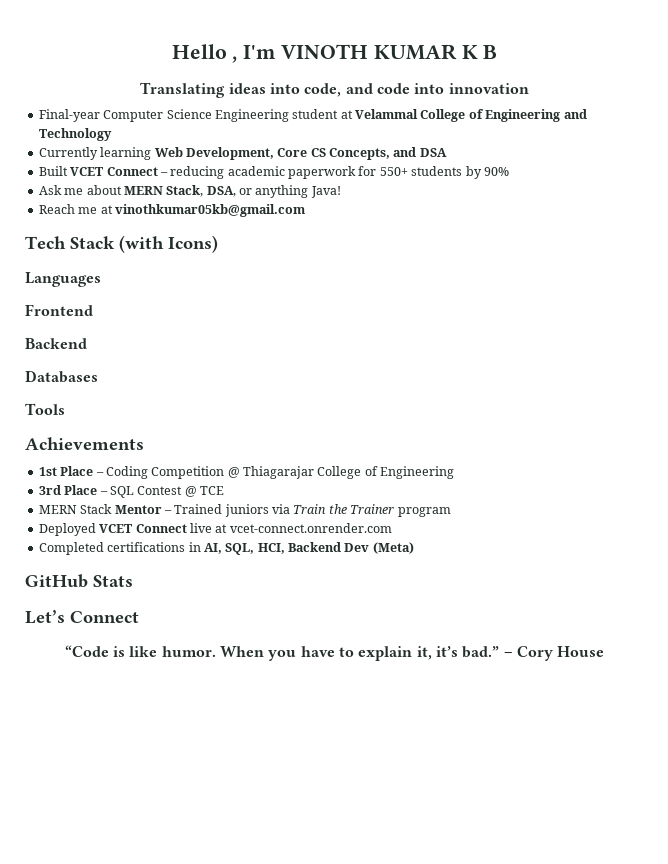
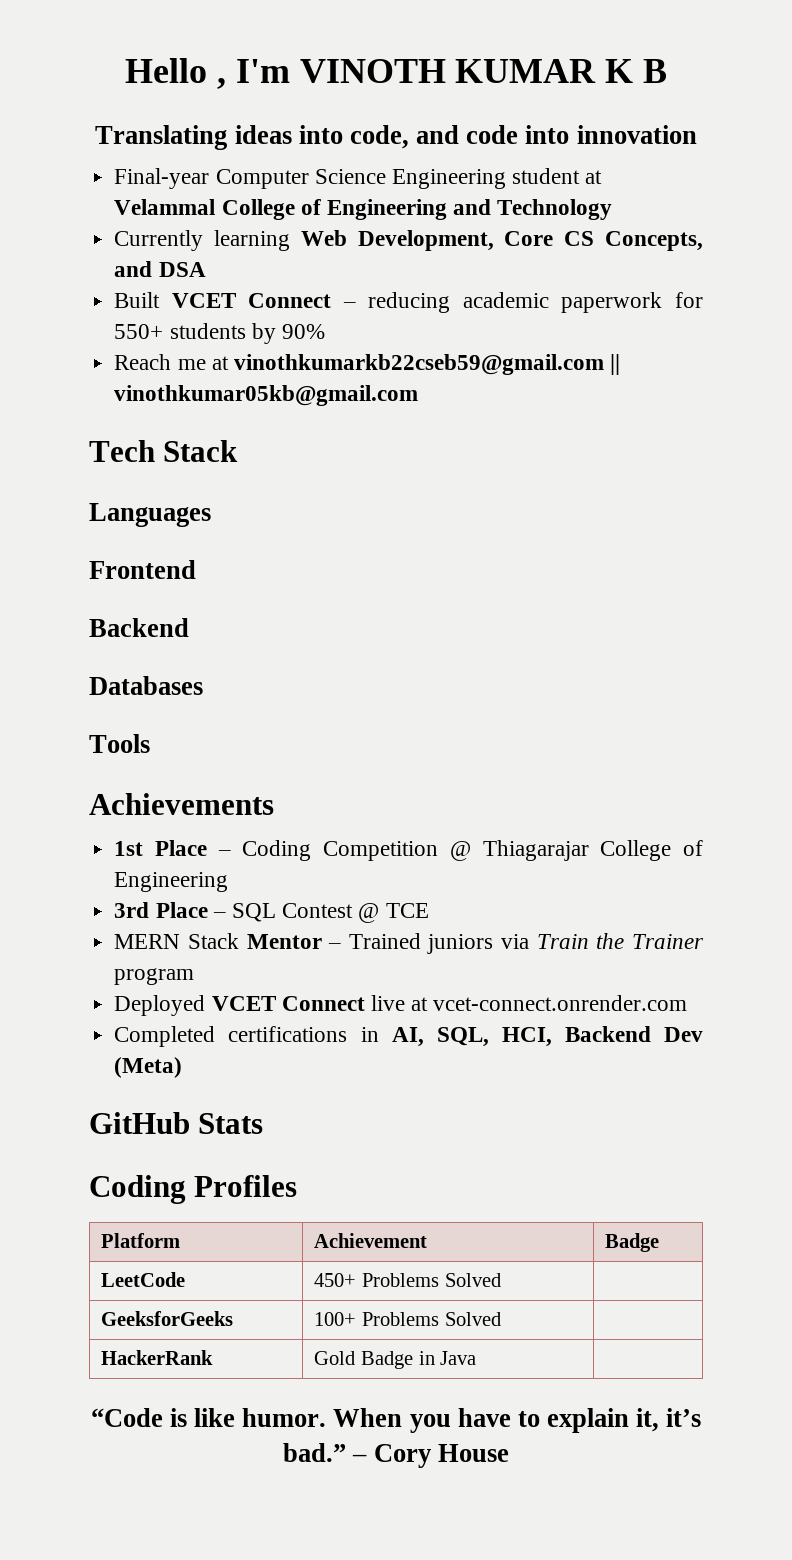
- Ask me about MERN Stack, DSA, or anything Java!
- Reach me at vinothkumar05kb@gmail.com
+ Reach me at vinothkumarkb22cseb59@gmail.com || vinothkumar05kb@gmail.com
- Tech Stack (with Icons)
+ Tech Stack
- Let’s Connect
+ Coding Profiles
+ Platform | Achievement | Badge
+ LeetCode | 450+ Problems Solved |
+ GeeksforGeeks | 100+ Problems Solved |
+ HackerRank | Gold Badge in Java |

